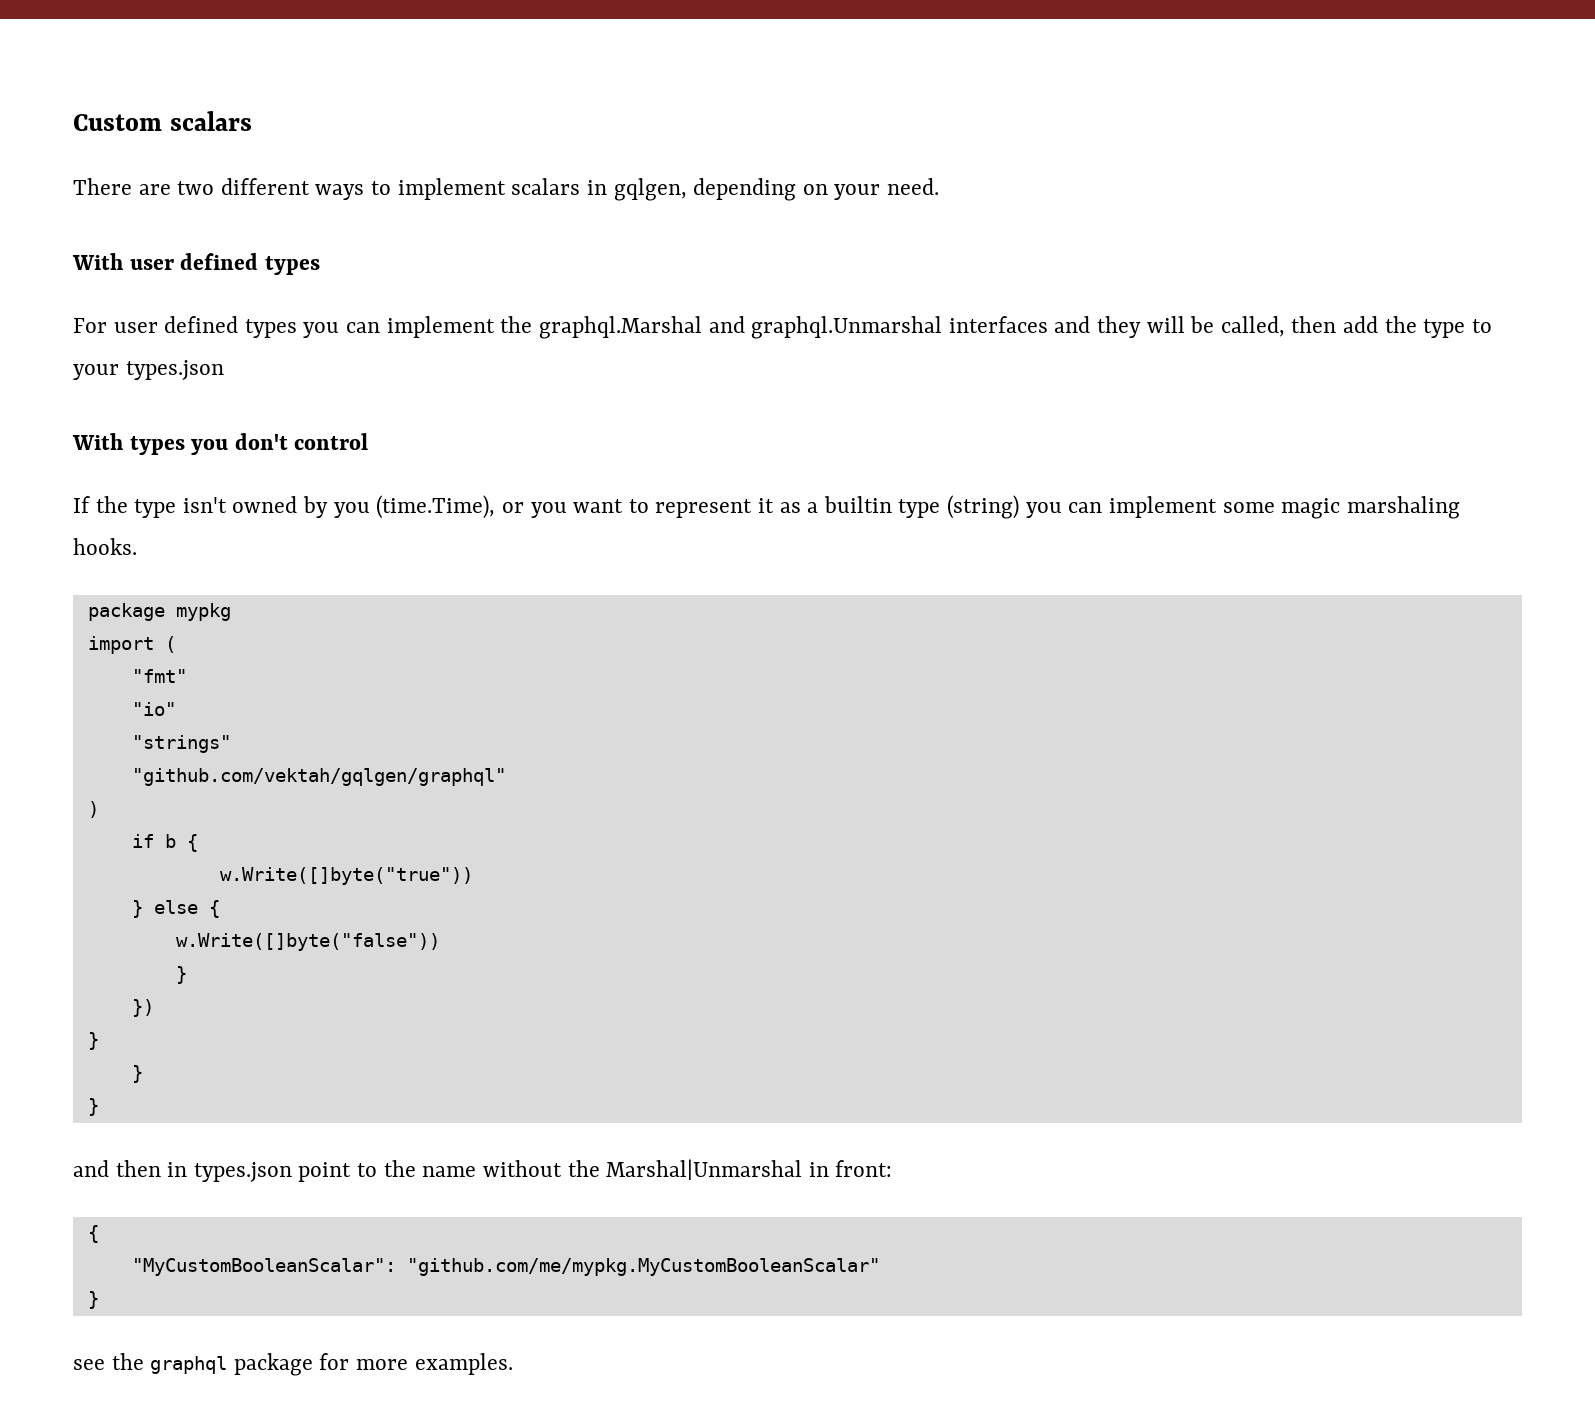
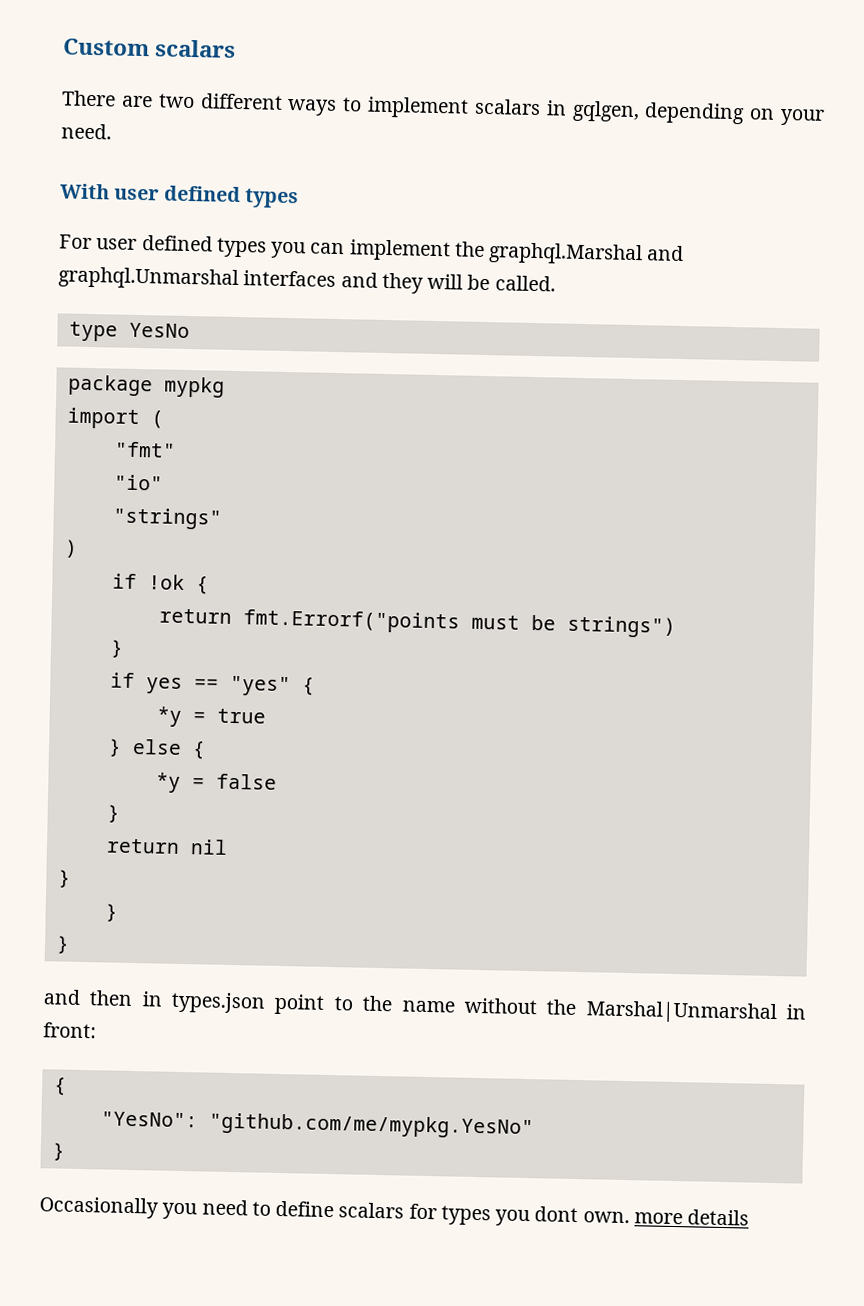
- For user defined types you can implement the graphql.Marshal and graphql.Unmarshal interfaces and they will be called, then add the type to your types.json
- With types you don't control
- If the type isn't owned by you (time.Time), or you want to represent it as a builtin type (string) you can implement some magic marshaling hooks.
+ For user defined types you can implement the graphql.Marshal and graphql.Unmarshal interfaces and they will be called.
+ type YesNo
- "github.com/vektah/gqlgen/graphql"
- if b {
- w.Write([]byte("true"))
+ if !ok {
+ return fmt.Errorf("points must be strings")
+ }
+ if yes == "yes" {
+ *y = true
- w.Write([]byte("false"))
+ *y = false
  }
- })
+ return nil
- "MyCustomBooleanScalar": "github.com/me/mypkg.MyCustomBooleanScalar"
+ "YesNo": "github.com/me/mypkg.YesNo"
  }
- see the graphql package for more examples.
+ Occasionally you need to define scalars for types you dont own. more details

